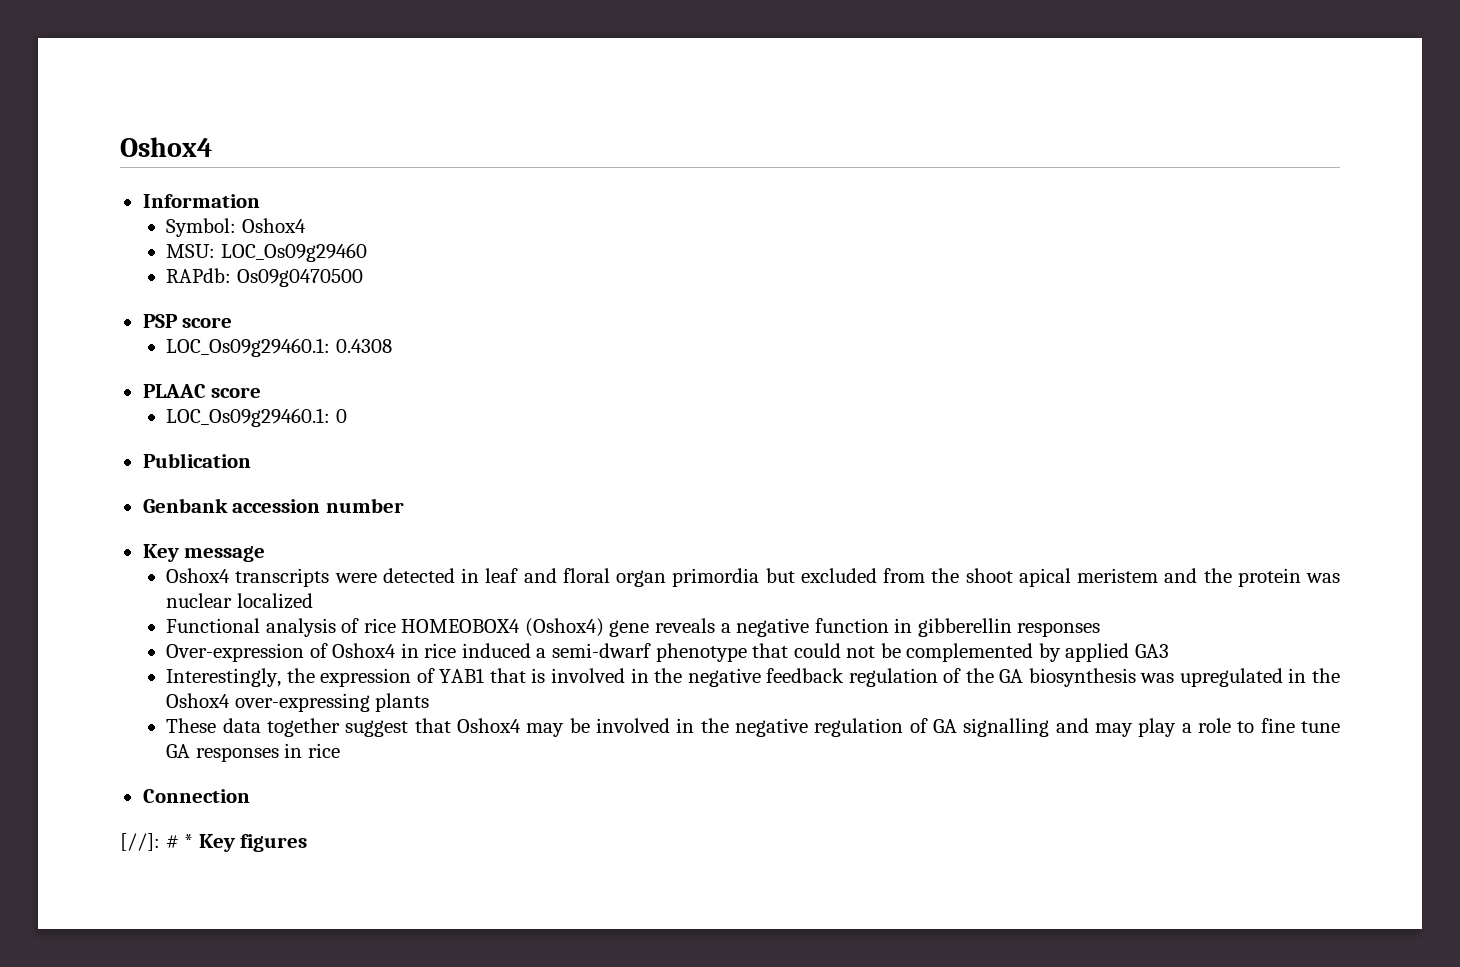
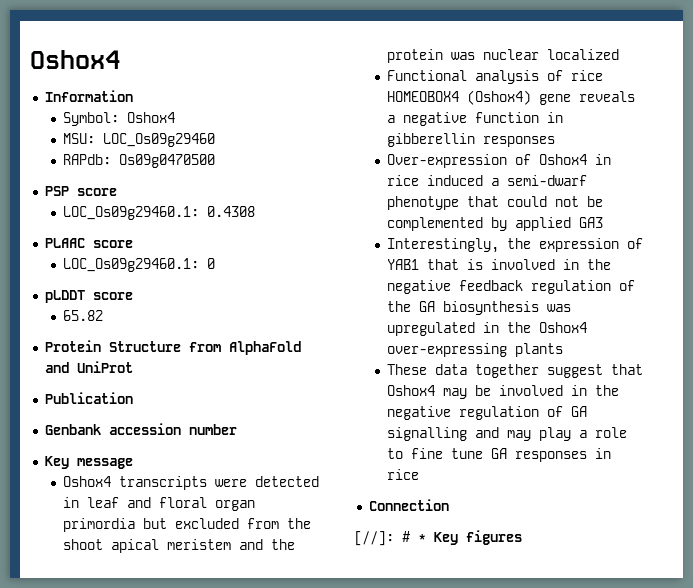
+ pLDDT score
+ 65.82
+ Protein Structure from AlphaFold and UniProt

